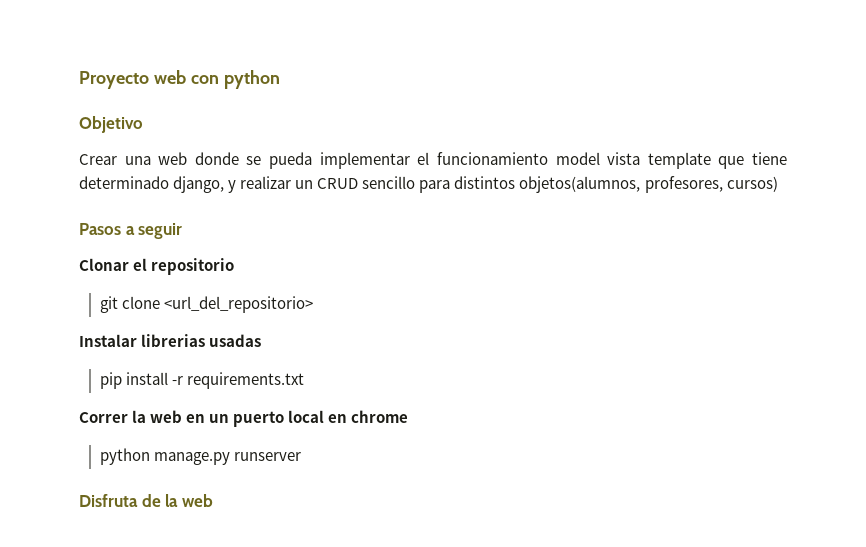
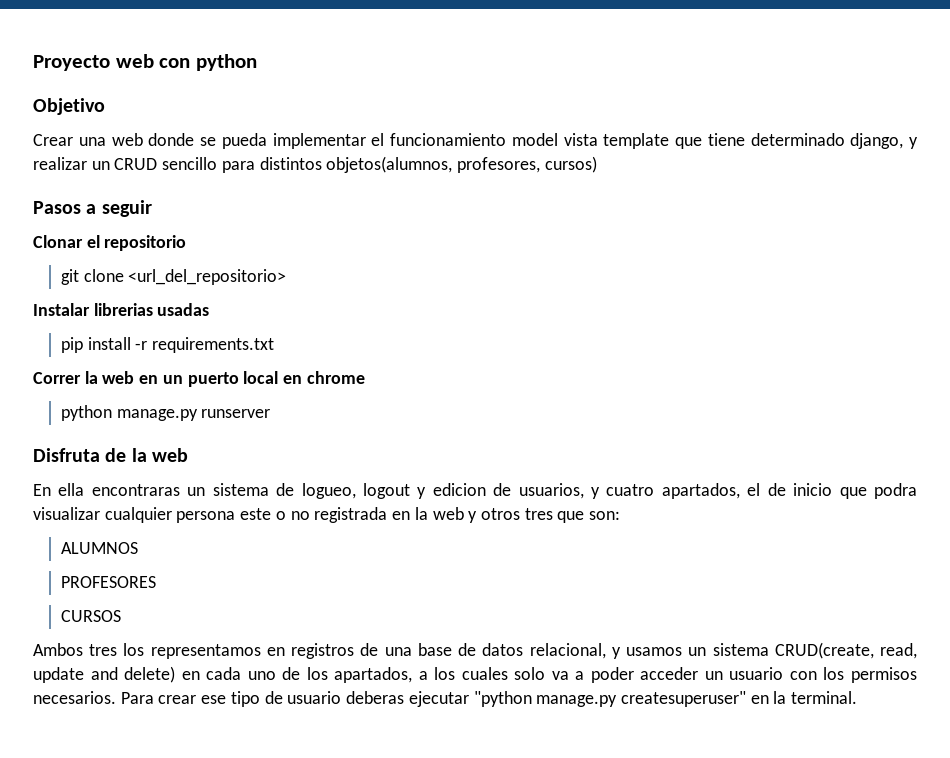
+ En ella encontraras un sistema de logueo, logout y edicion de usuarios, y cuatro apartados, el de inicio que podra visualizar cualquier persona este o no registrada en la web y otros tres que son:
+ ALUMNOS
+ PROFESORES
+ CURSOS
+ Ambos tres los representamos en registros de una base de datos relacional, y usamos un sistema CRUD(create, read, update and delete) en cada uno de los apartados, a los cuales solo va a poder acceder un usuario con los permisos necesarios. Para crear ese tipo de usuario deberas ejecutar "python manage.py createsuperuser" en la terminal.

